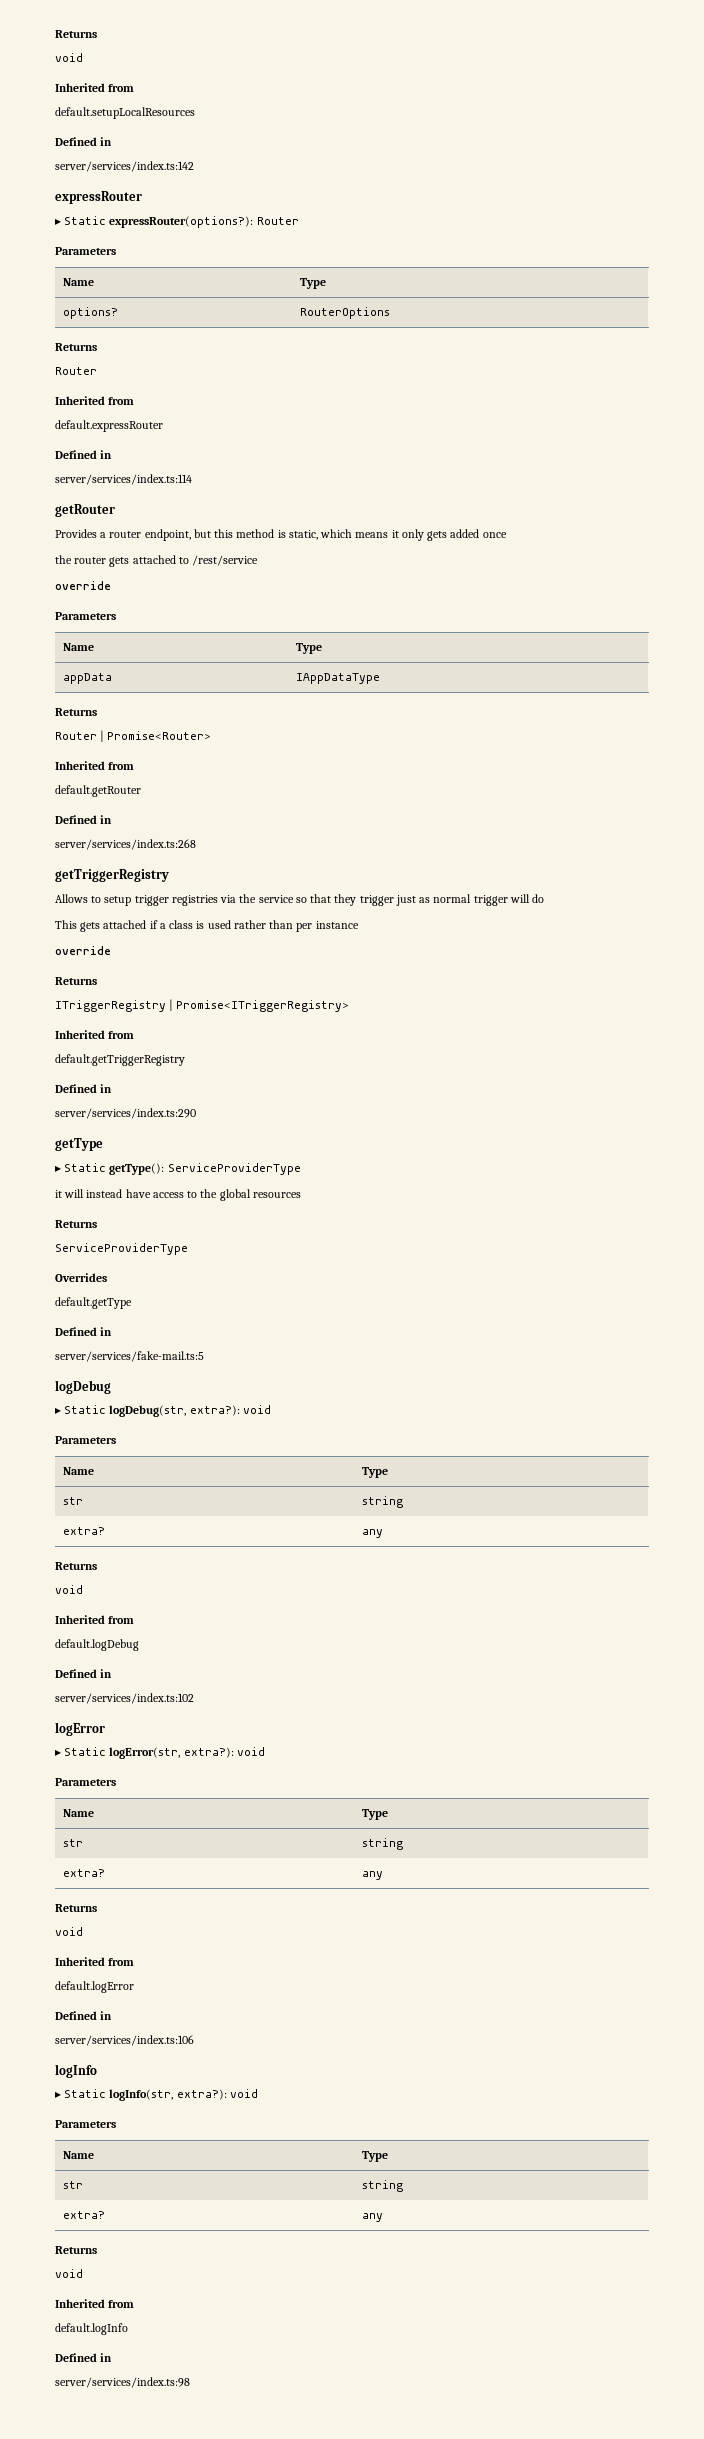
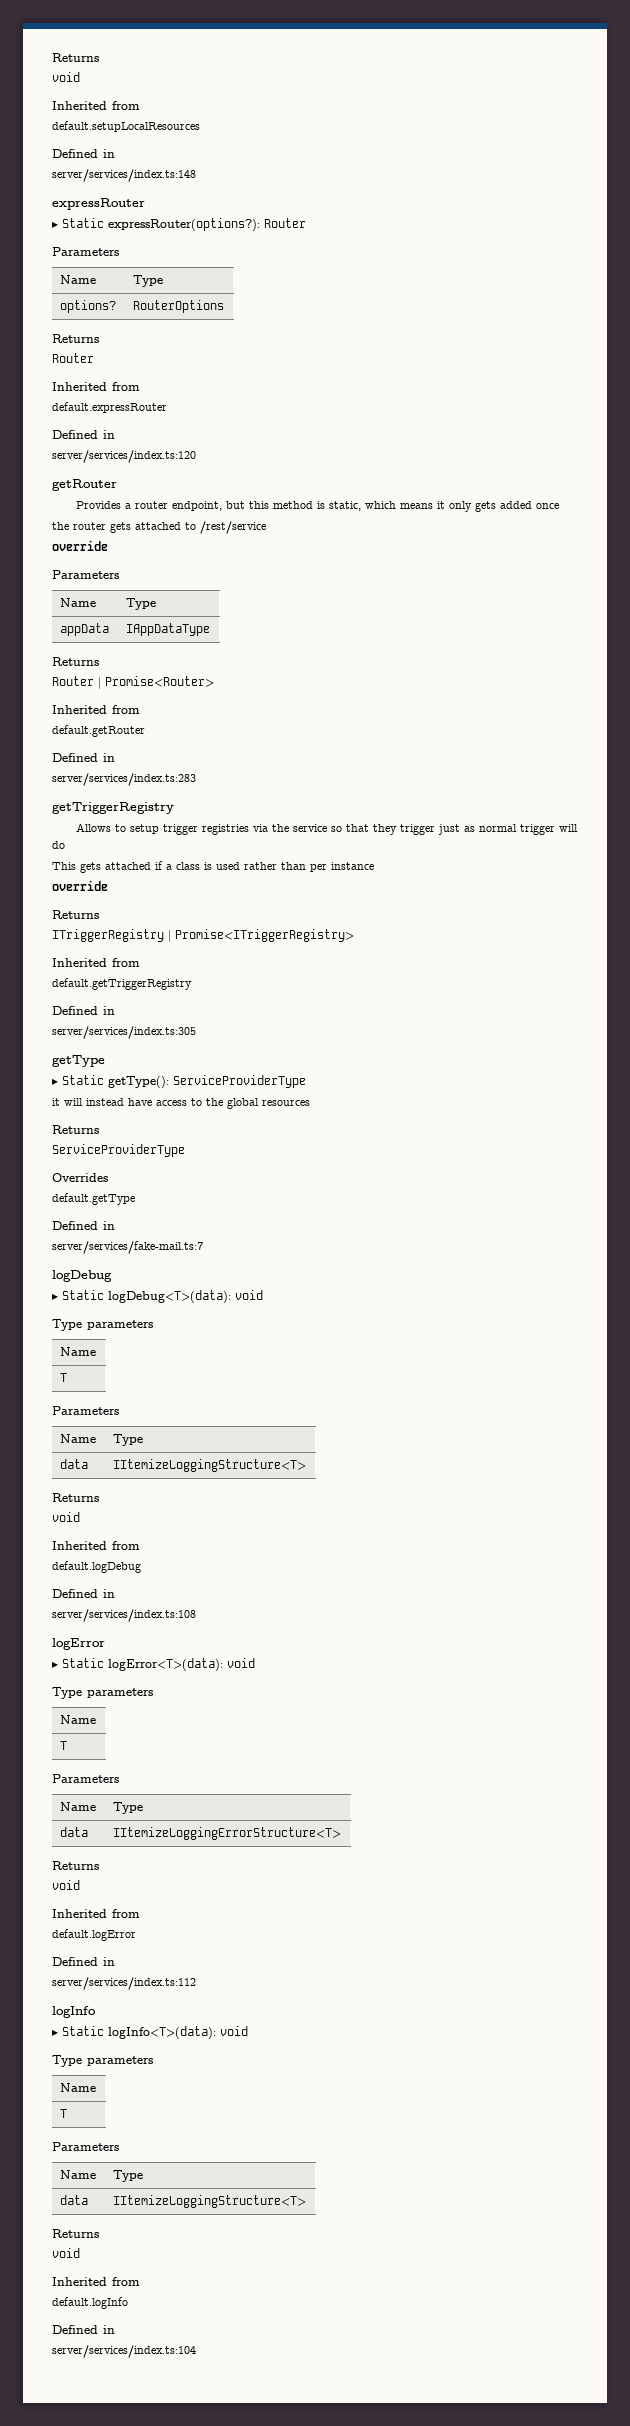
- server/services/index.ts:142
+ server/services/index.ts:148
- server/services/index.ts:114
+ server/services/index.ts:120
- server/services/index.ts:268
+ server/services/index.ts:283
- server/services/index.ts:290
+ server/services/index.ts:305
- server/services/fake-mail.ts:5
+ server/services/fake-mail.ts:7
- ▸ Static logDebug(str, extra?): void
+ ▸ Static logDebug<T>(data): void
+ Type parameters
+ Name
+ T
  Parameters
  Name | Type
- str | string
- extra? | any
+ data | IItemizeLoggingStructure<T>
- server/services/index.ts:102
+ server/services/index.ts:108
- ▸ Static logError(str, extra?): void
+ ▸ Static logError<T>(data): void
+ Type parameters
+ Name
+ T
  Parameters
  Name | Type
- str | string
- extra? | any
+ data | IItemizeLoggingErrorStructure<T>
- server/services/index.ts:106
+ server/services/index.ts:112
- ▸ Static logInfo(str, extra?): void
+ ▸ Static logInfo<T>(data): void
+ Type parameters
+ Name
+ T
  Parameters
  Name | Type
- str | string
- extra? | any
+ data | IItemizeLoggingStructure<T>
- server/services/index.ts:98
+ server/services/index.ts:104

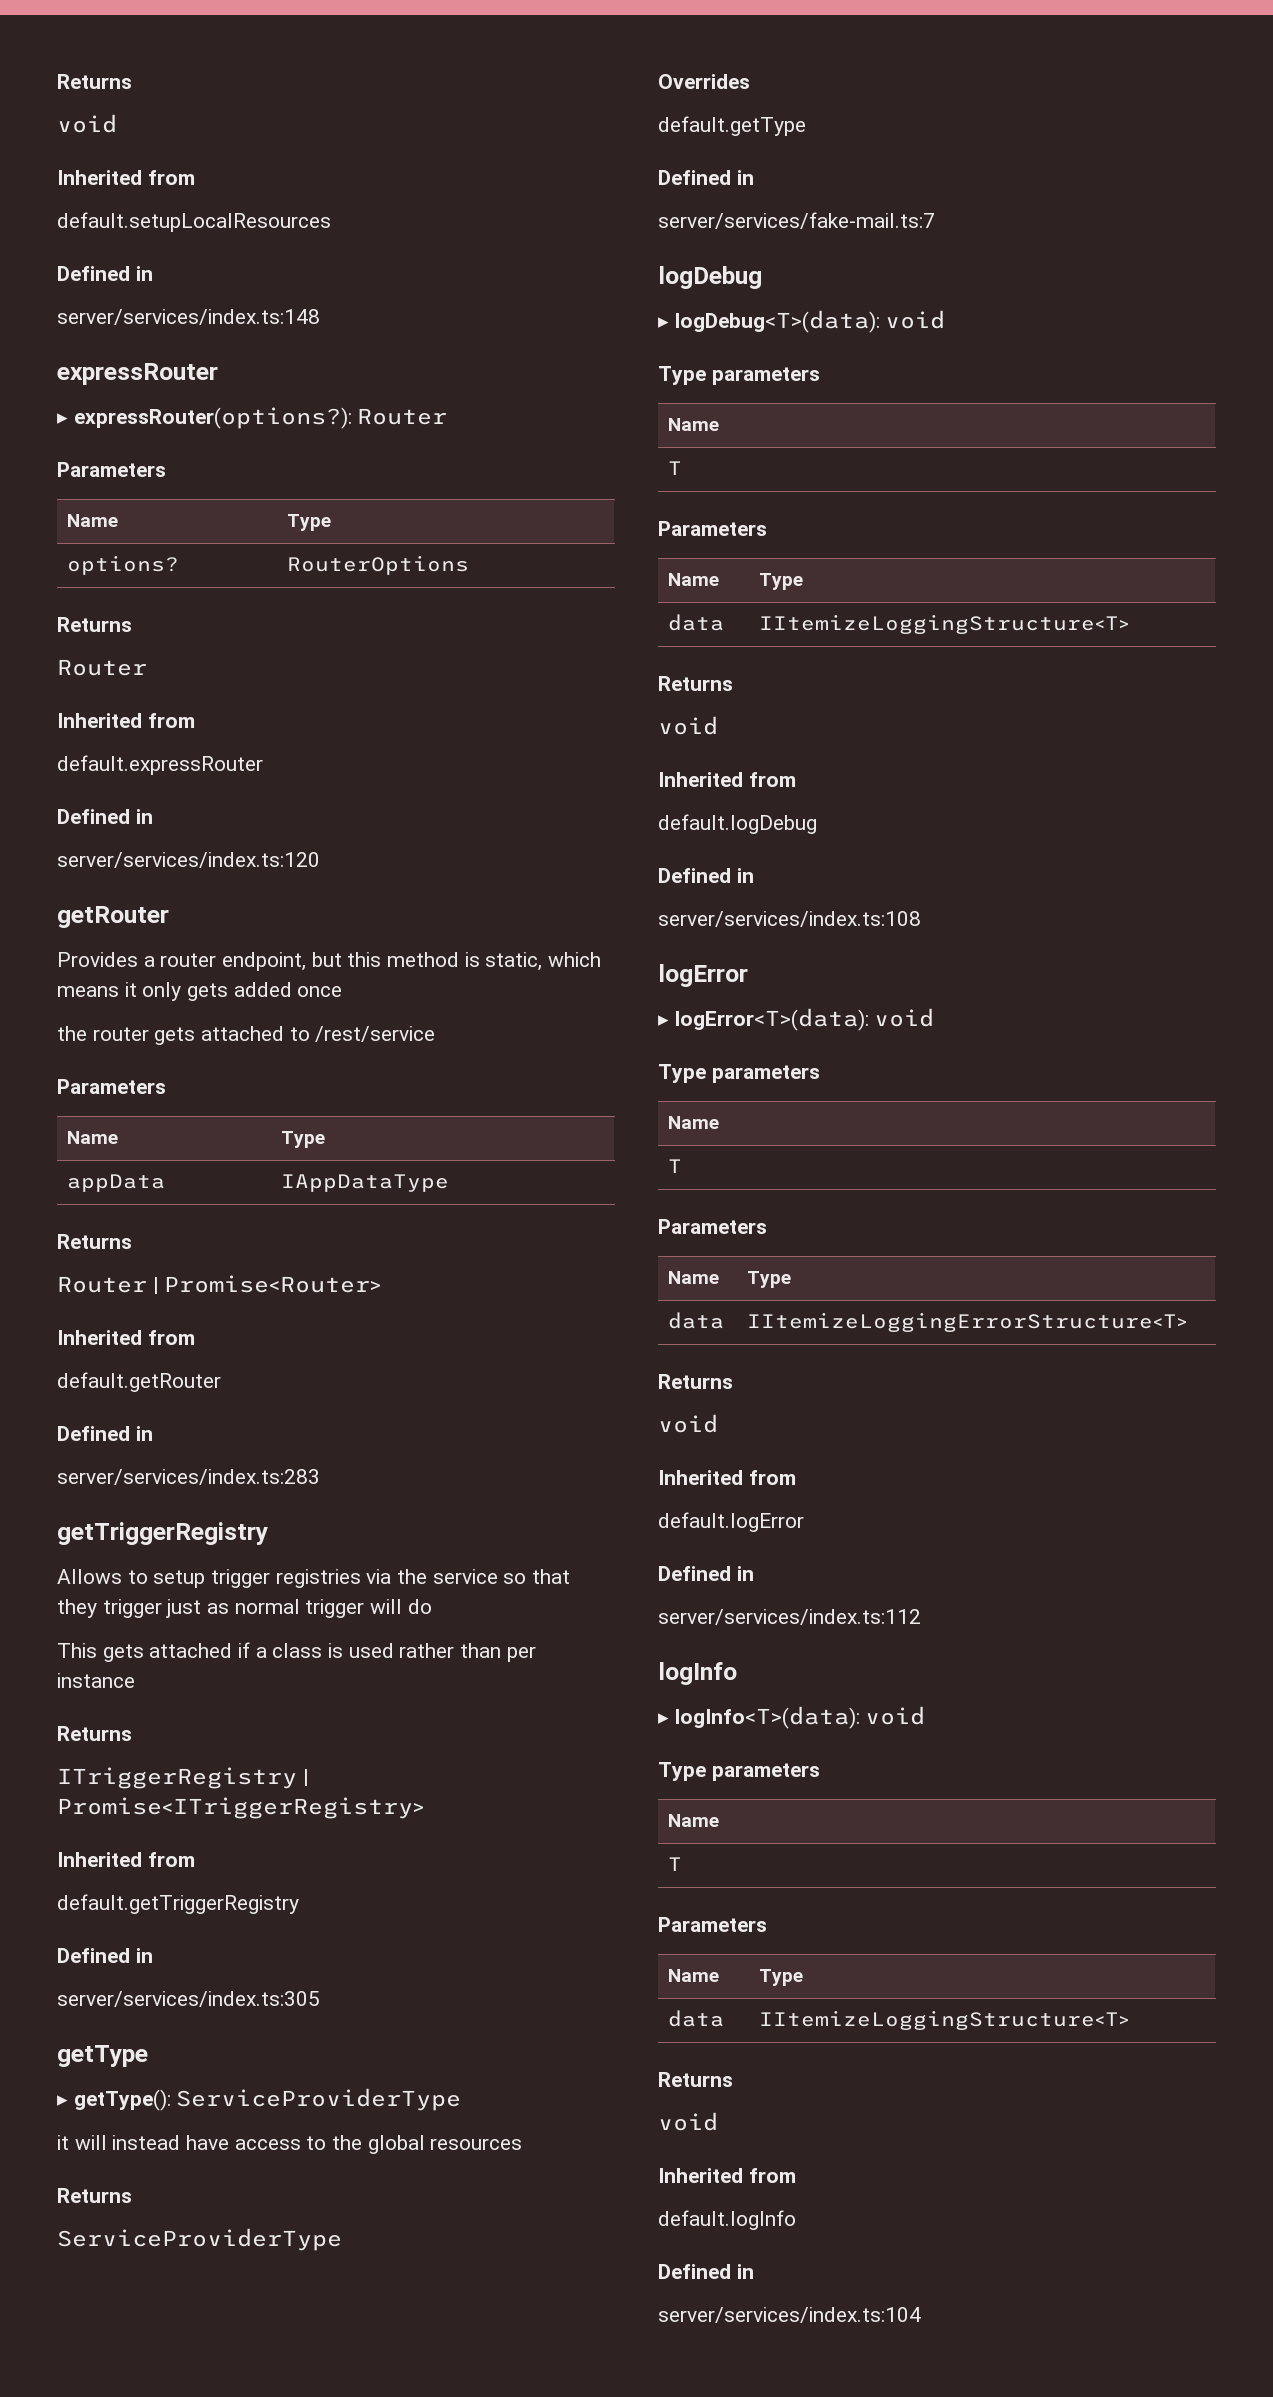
- ▸ Static expressRouter(options?): Router
+ ▸ expressRouter(options?): Router
  the router gets attached to /rest/service
- override
  This gets attached if a class is used rather than per instance
- override
- ▸ Static getType(): ServiceProviderType
+ ▸ getType(): ServiceProviderType
- ▸ Static logDebug<T>(data): void
+ ▸ logDebug<T>(data): void
- ▸ Static logError<T>(data): void
+ ▸ logError<T>(data): void
- ▸ Static logInfo<T>(data): void
+ ▸ logInfo<T>(data): void

